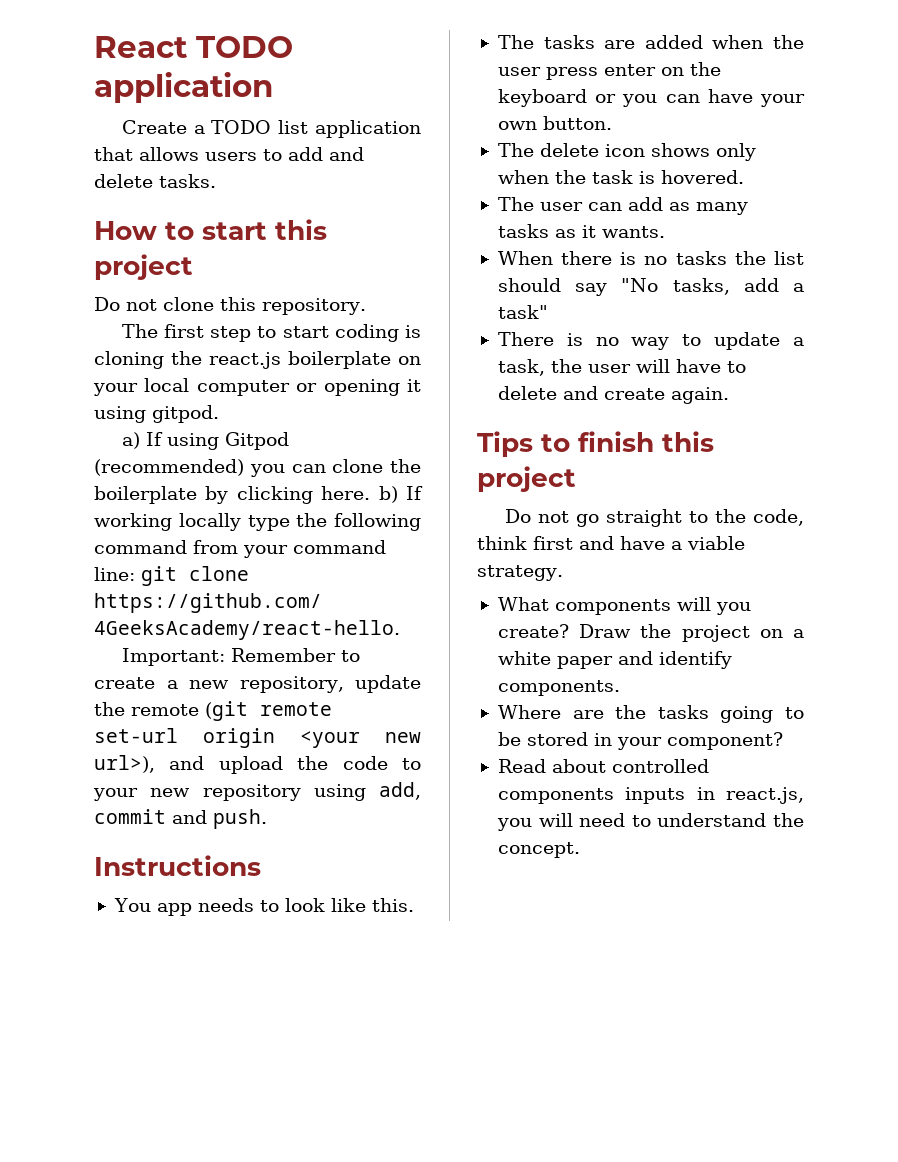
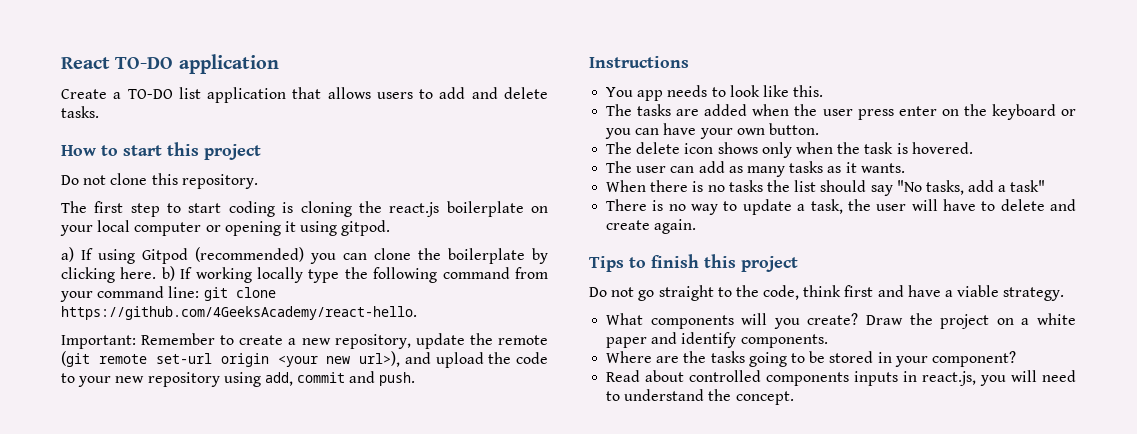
- React TODO application
+ React TO-DO application
- Create a TODO list application that allows users to add and delete tasks.
+ Create a TO-DO list application that allows users to add and delete tasks.

